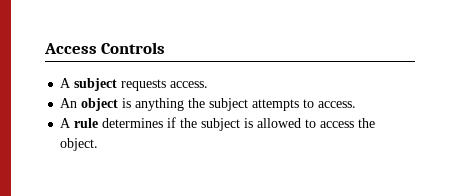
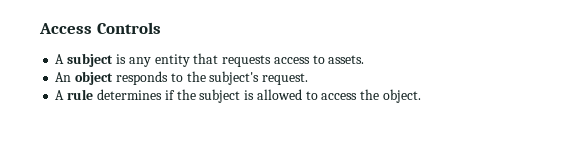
- A subject requests access.
- An object is anything the subject attempts to access.
+ A subject is any entity that requests access to assets.
+ An object responds to the subject's request.

